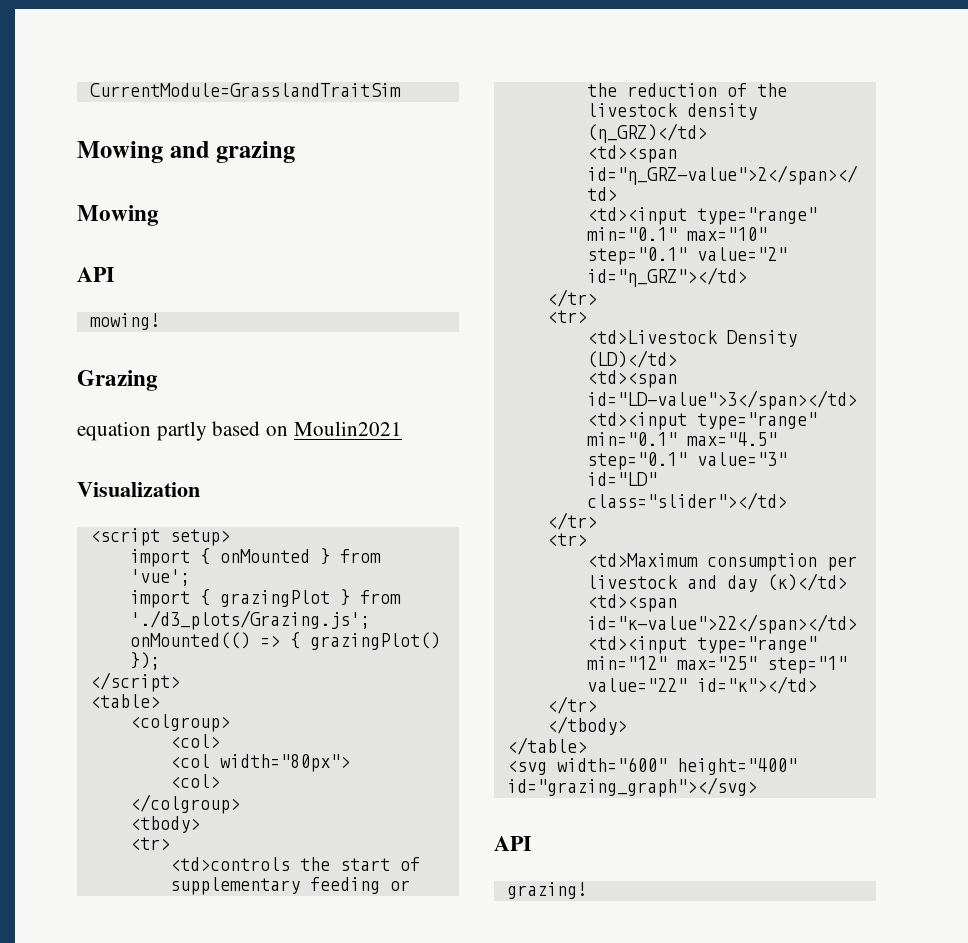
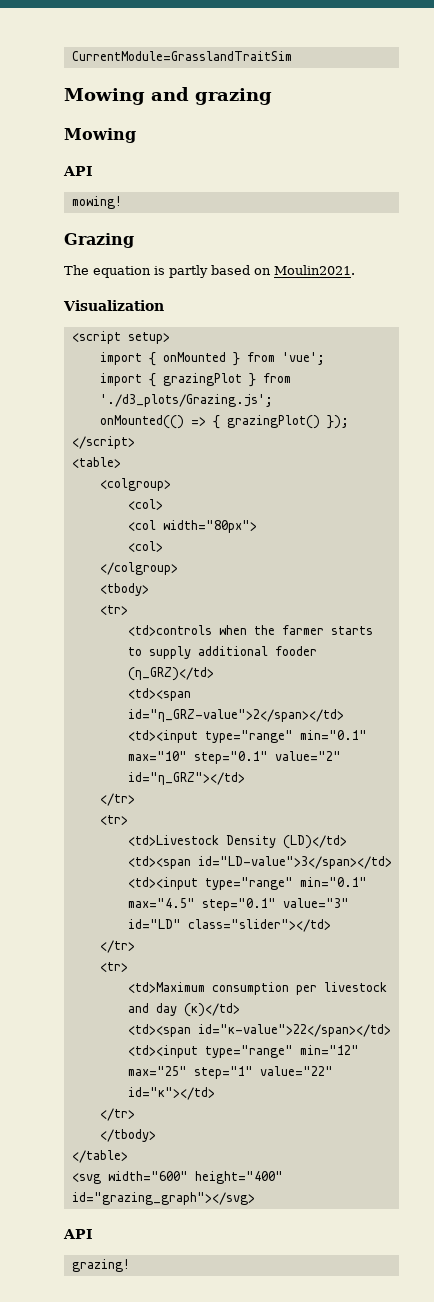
- equation partly based on Moulin2021
+ The equation is partly based on Moulin2021.
- <td>controls the start of supplementary feeding or the reduction of the livestock density (η_GRZ)</td>
+ <td>controls when the farmer starts to supply additional fooder (η_GRZ)</td>

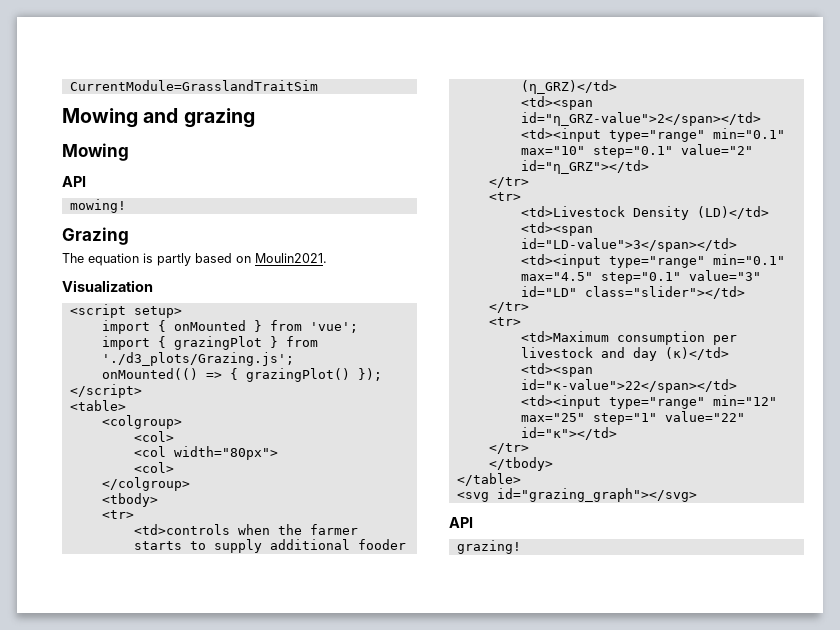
- <svg width="600" height="400" id="grazing_graph"></svg>
+ <svg id="grazing_graph"></svg>

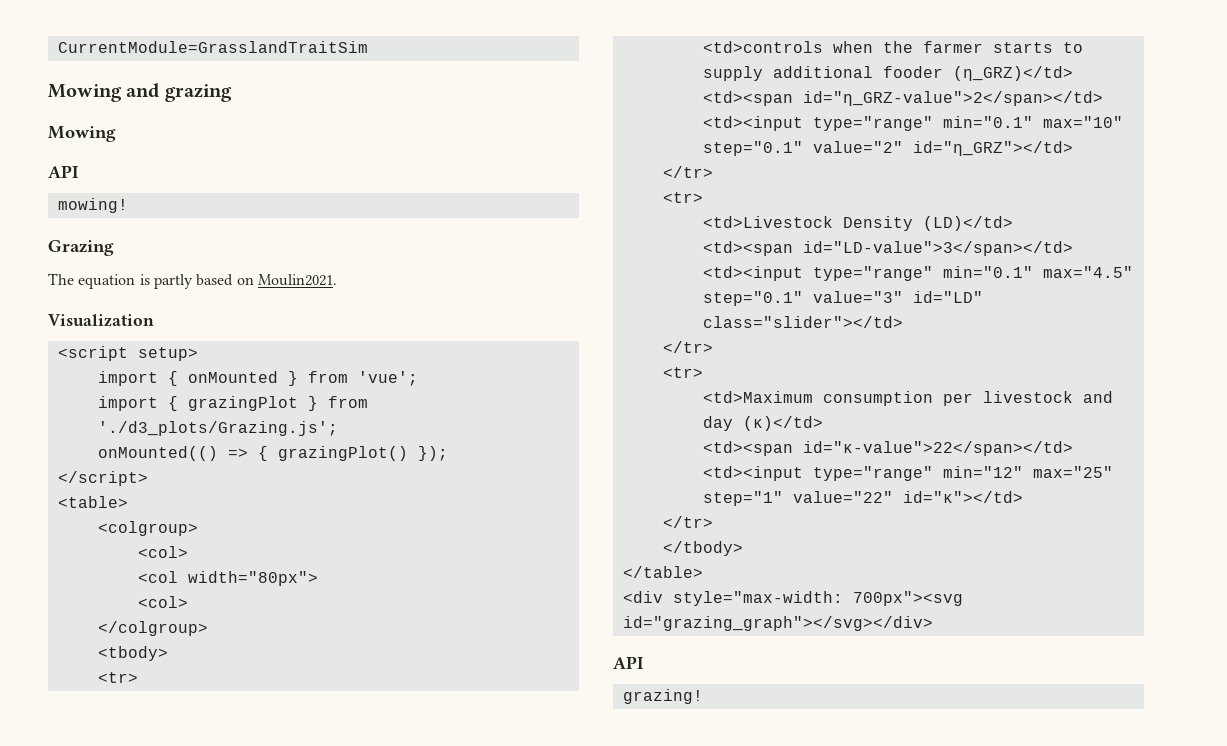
- <svg id="grazing_graph"></svg>
+ <div style="max-width: 700px"><svg id="grazing_graph"></svg></div>

